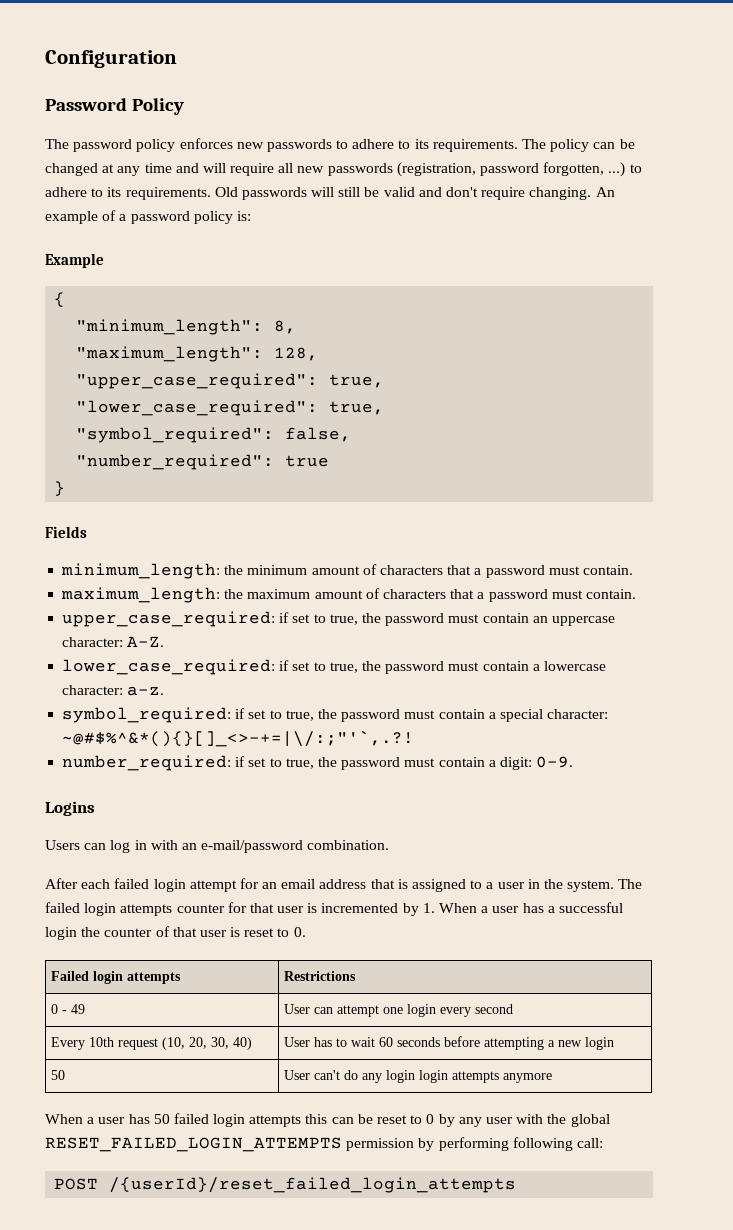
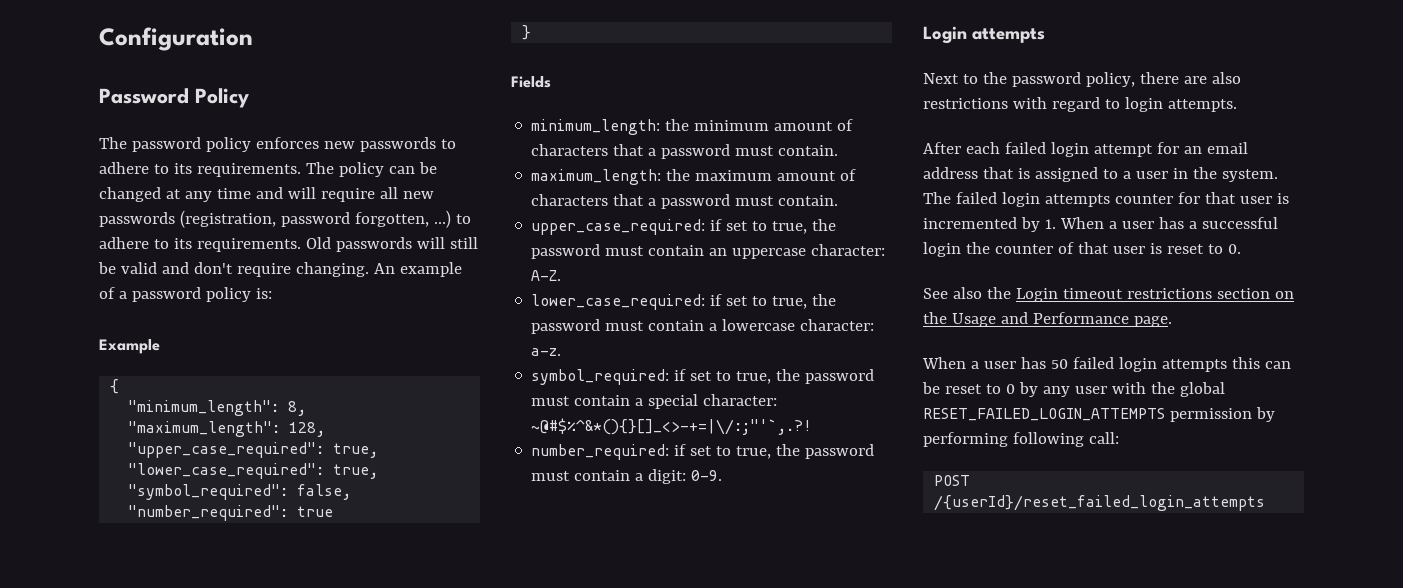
- Logins
- Users can log in with an e-mail/password combination.
+ Login attempts
+ Next to the password policy, there are also restrictions with regard to login attempts.
- Failed login attempts | Restrictions
- 0 - 49 | User can attempt one login every second
- Every 10th request (10, 20, 30, 40) | User has to wait 60 seconds before attempting a new login
- 50 | User can't do any login login attempts anymore
+ See also the Login timeout restrictions section on the Usage and Performance page.

